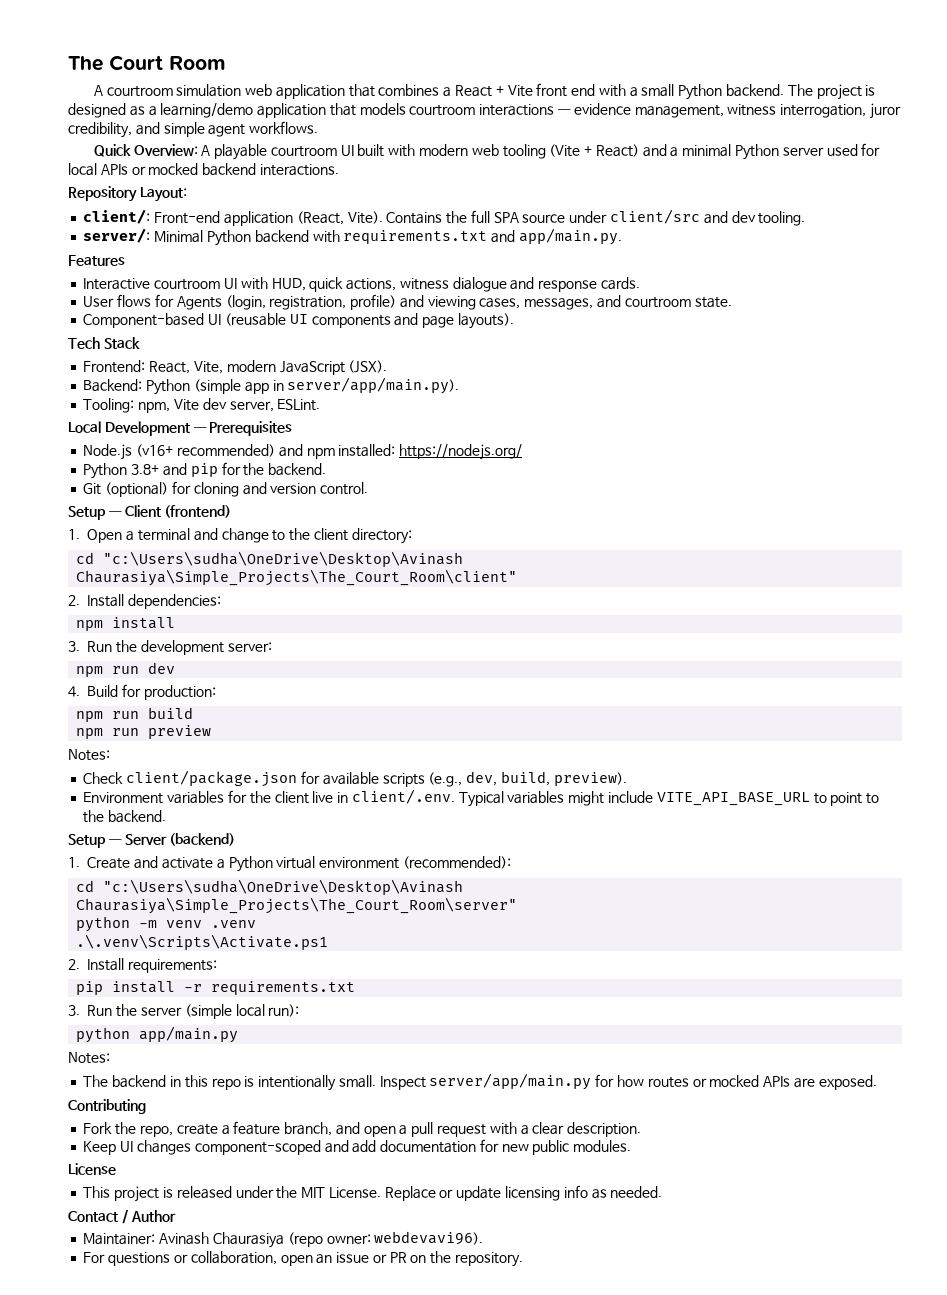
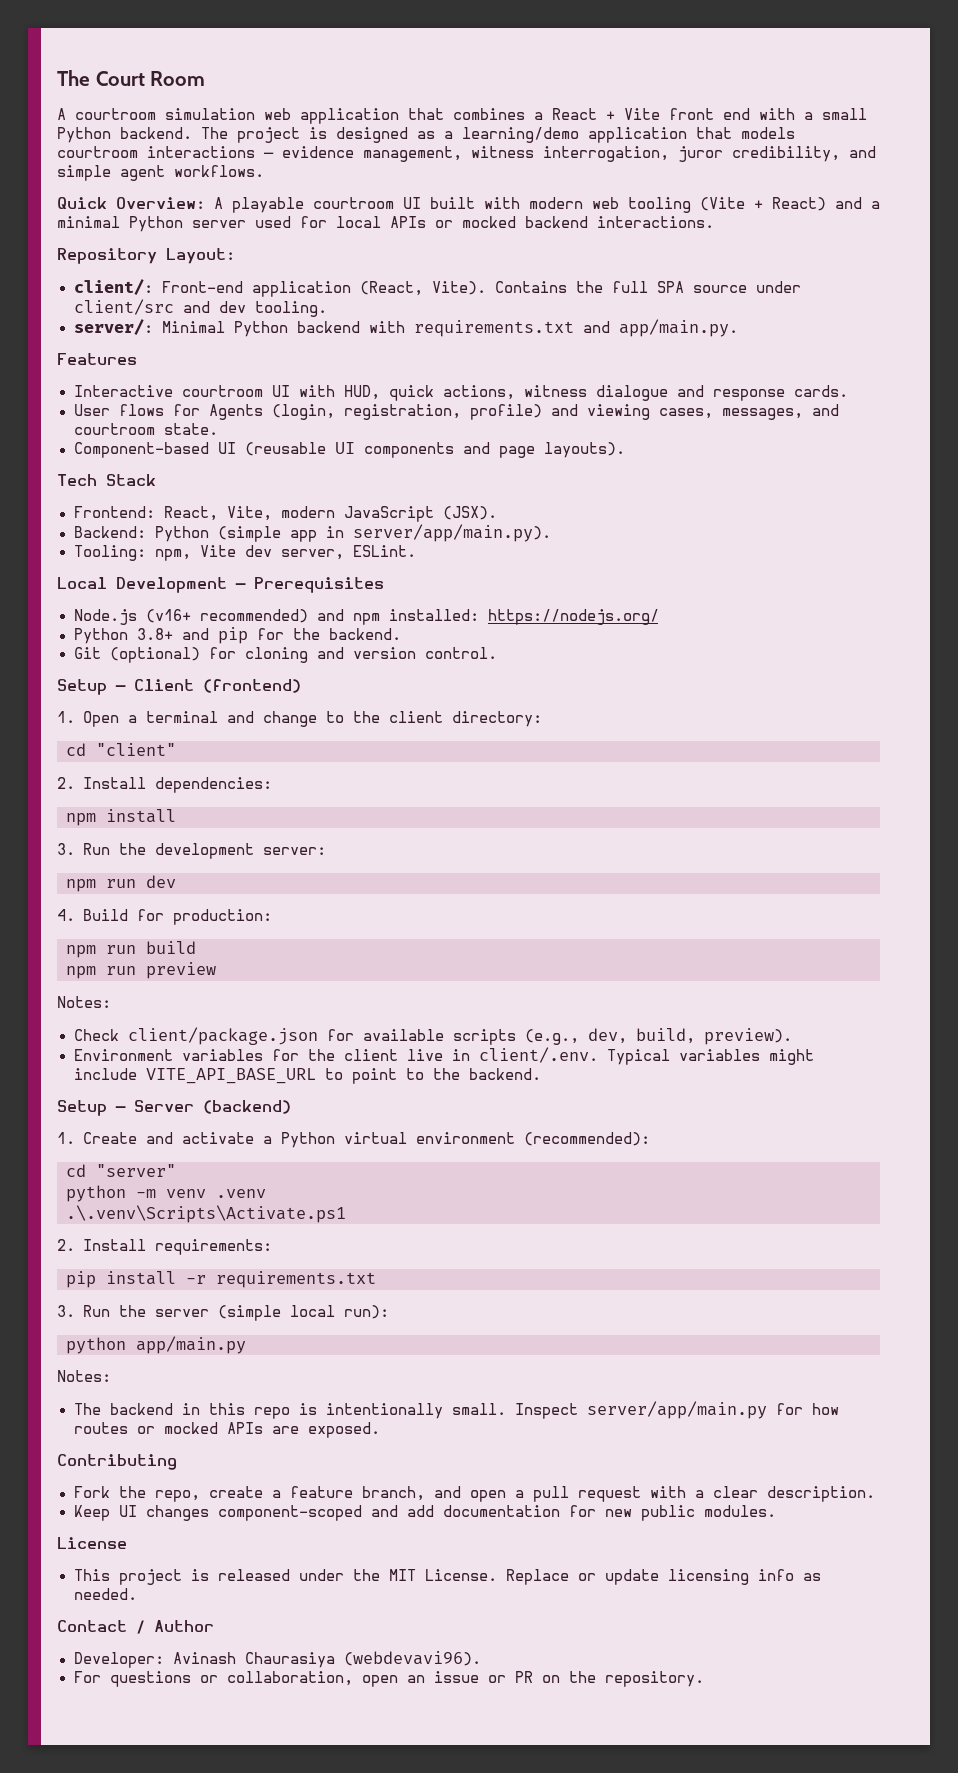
- cd "c:\Users\sudha\OneDrive\Desktop\Avinash Chaurasiya\Simple_Projects\The_Court_Room\client"
+ cd "client"
- cd "c:\Users\sudha\OneDrive\Desktop\Avinash Chaurasiya\Simple_Projects\The_Court_Room\server"
+ cd "server"
- Maintainer: Avinash Chaurasiya (repo owner: webdevavi96).
+ Developer: Avinash Chaurasiya (webdevavi96).

